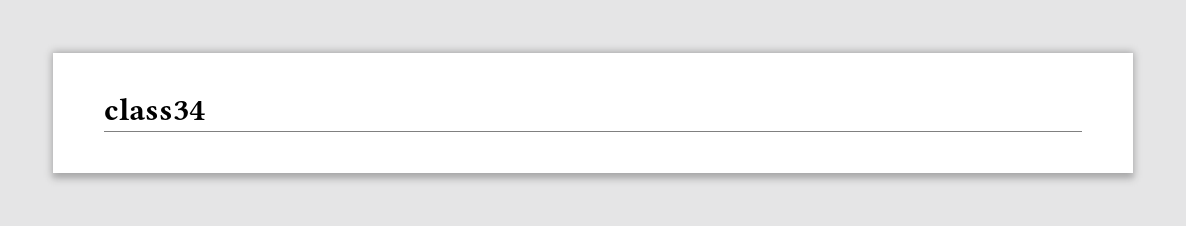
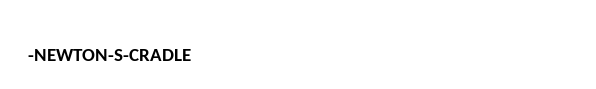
- class34
+ -NEWTON-S-CRADLE

